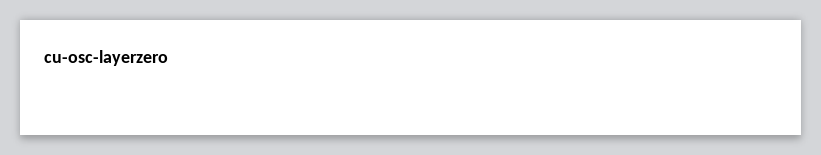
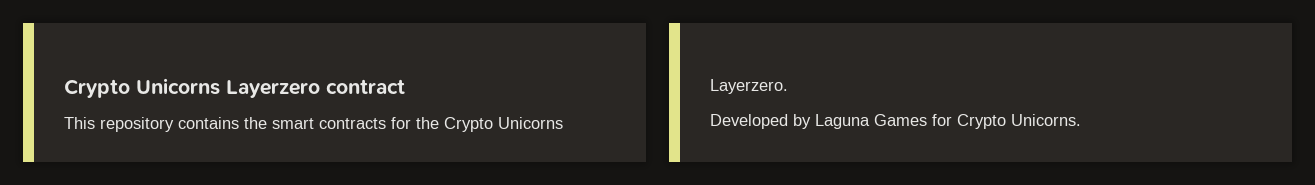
- cu-osc-layerzero
+ Crypto Unicorns Layerzero contract
+ This repository contains the smart contracts for the Crypto Unicorns Layerzero.
+ Developed by Laguna Games for Crypto Unicorns.

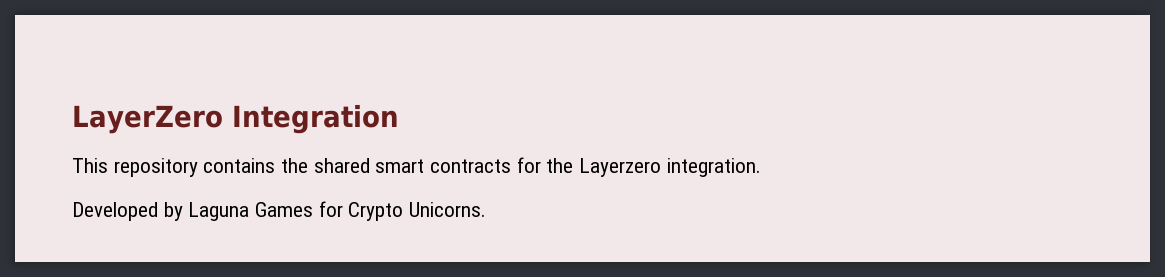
- Crypto Unicorns Layerzero contract
+ LayerZero Integration
- This repository contains the smart contracts for the Crypto Unicorns Layerzero.
+ This repository contains the shared smart contracts for the Layerzero integration.

